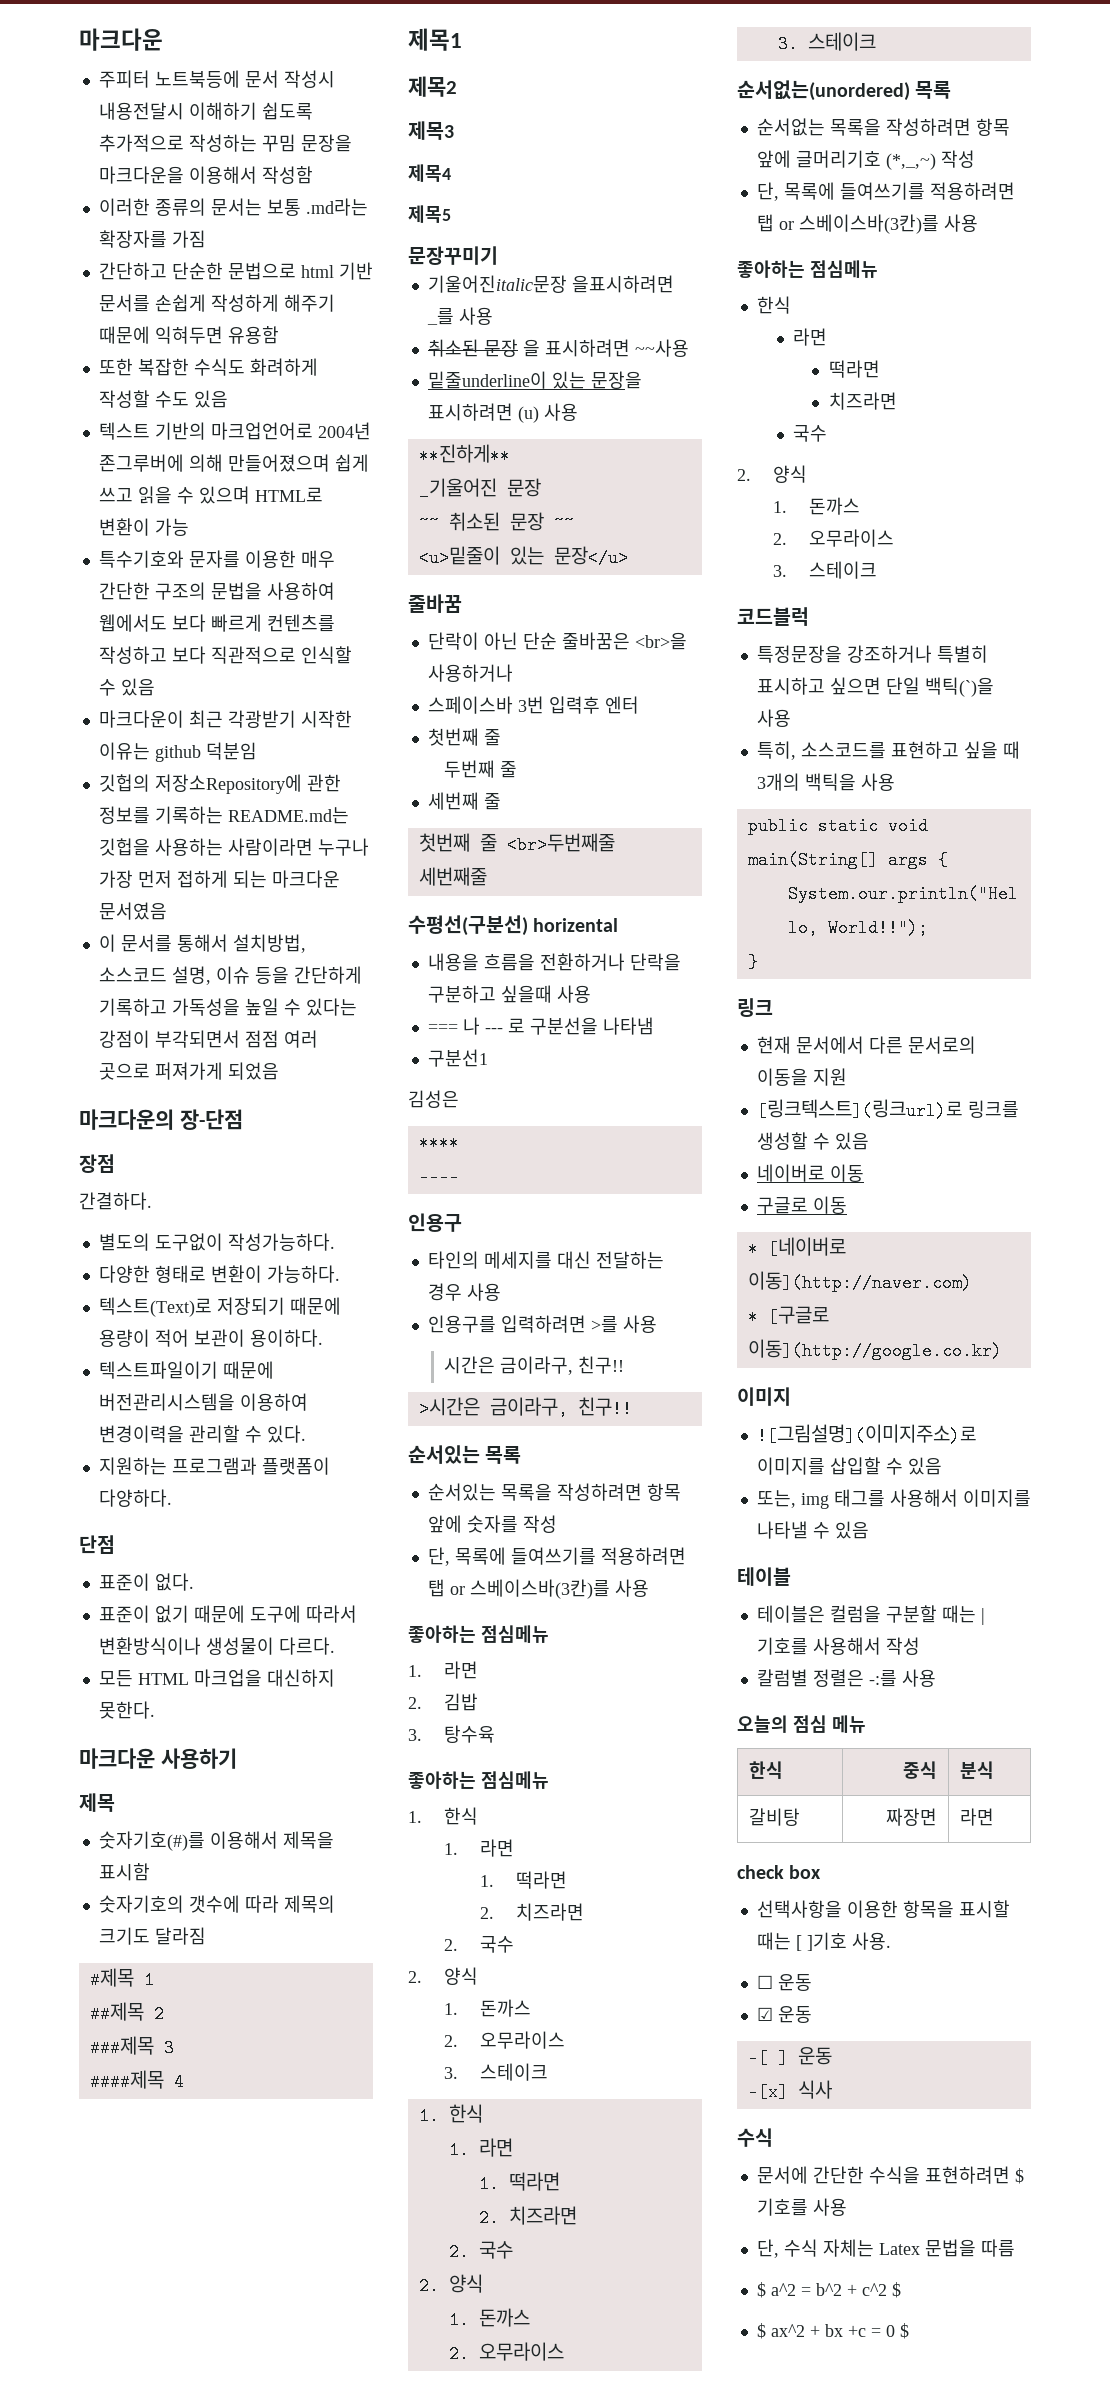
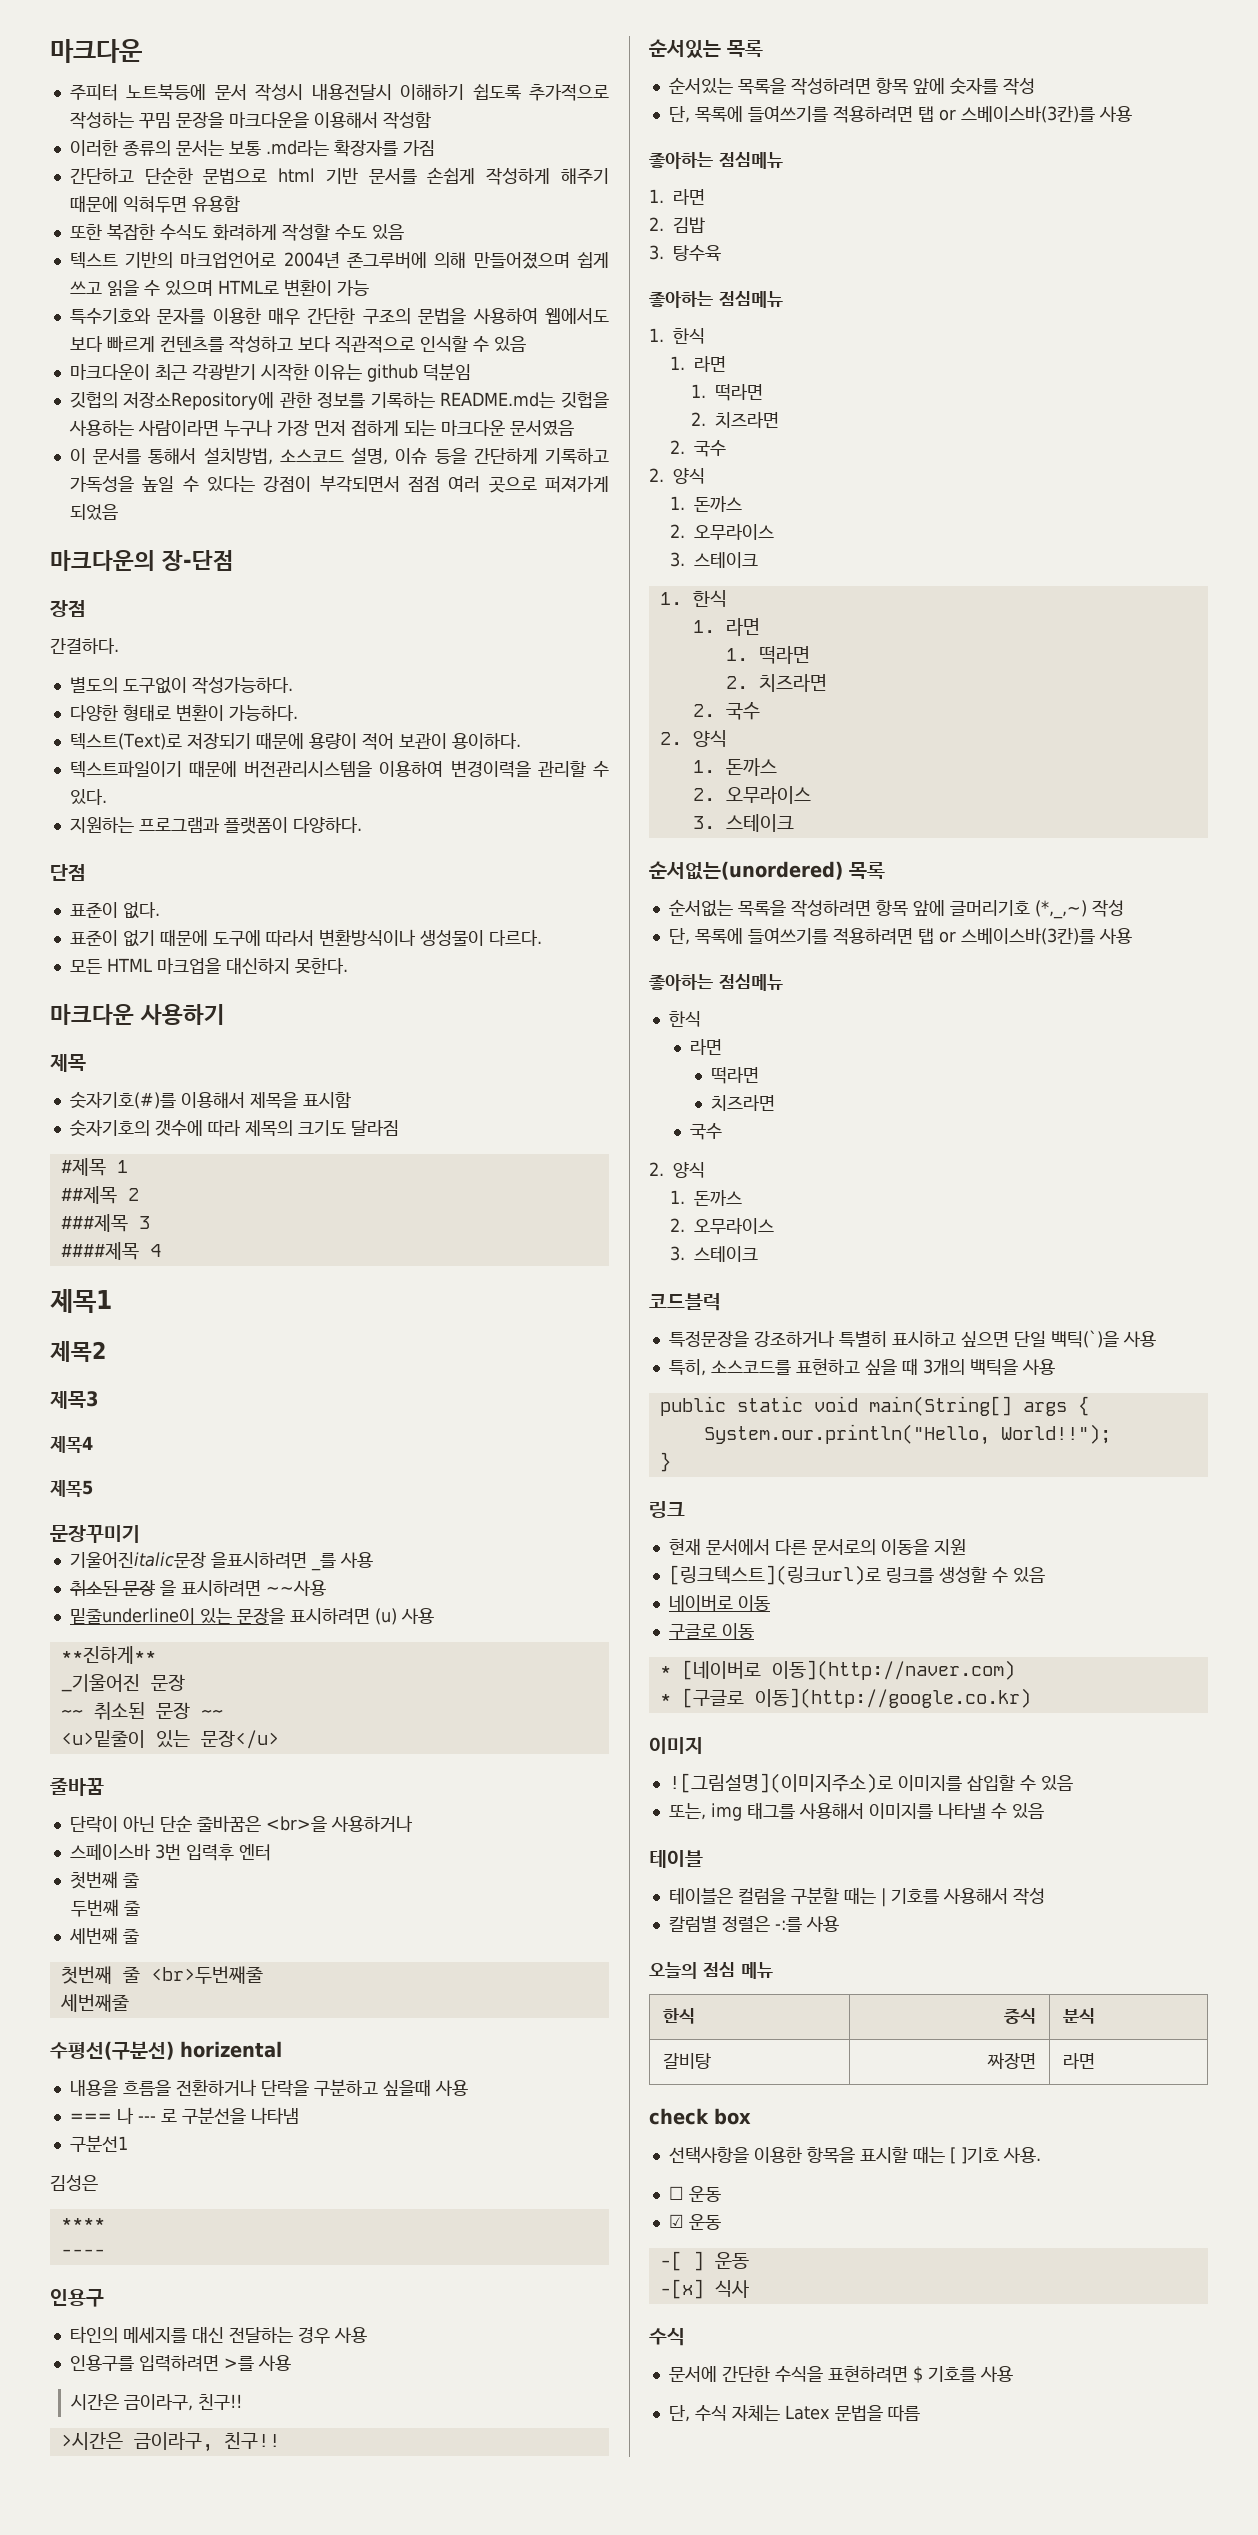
- $ a^2 = b^2 + c^2 $
- $ ax^2 + bx +c = 0 $

